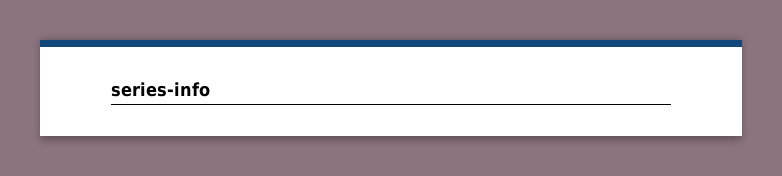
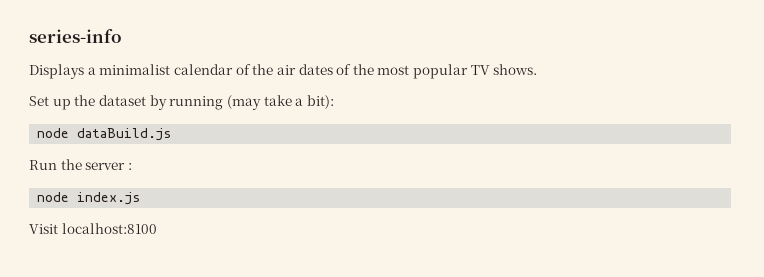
+ Displays a minimalist calendar of the air dates of the most popular TV shows.
+ Set up the dataset by running (may take a bit):
+ node dataBuild.js
+ Run the server :
+ node index.js
+ Visit localhost:8100

